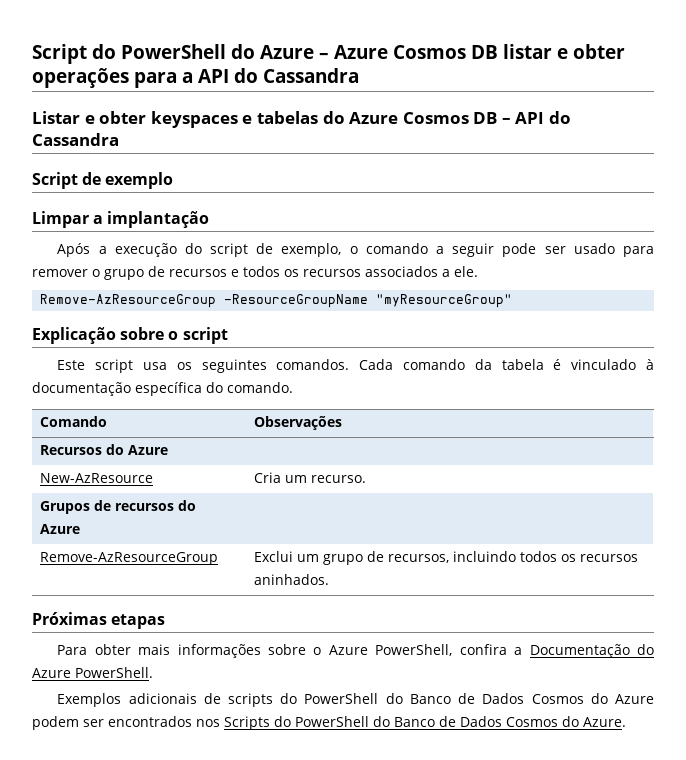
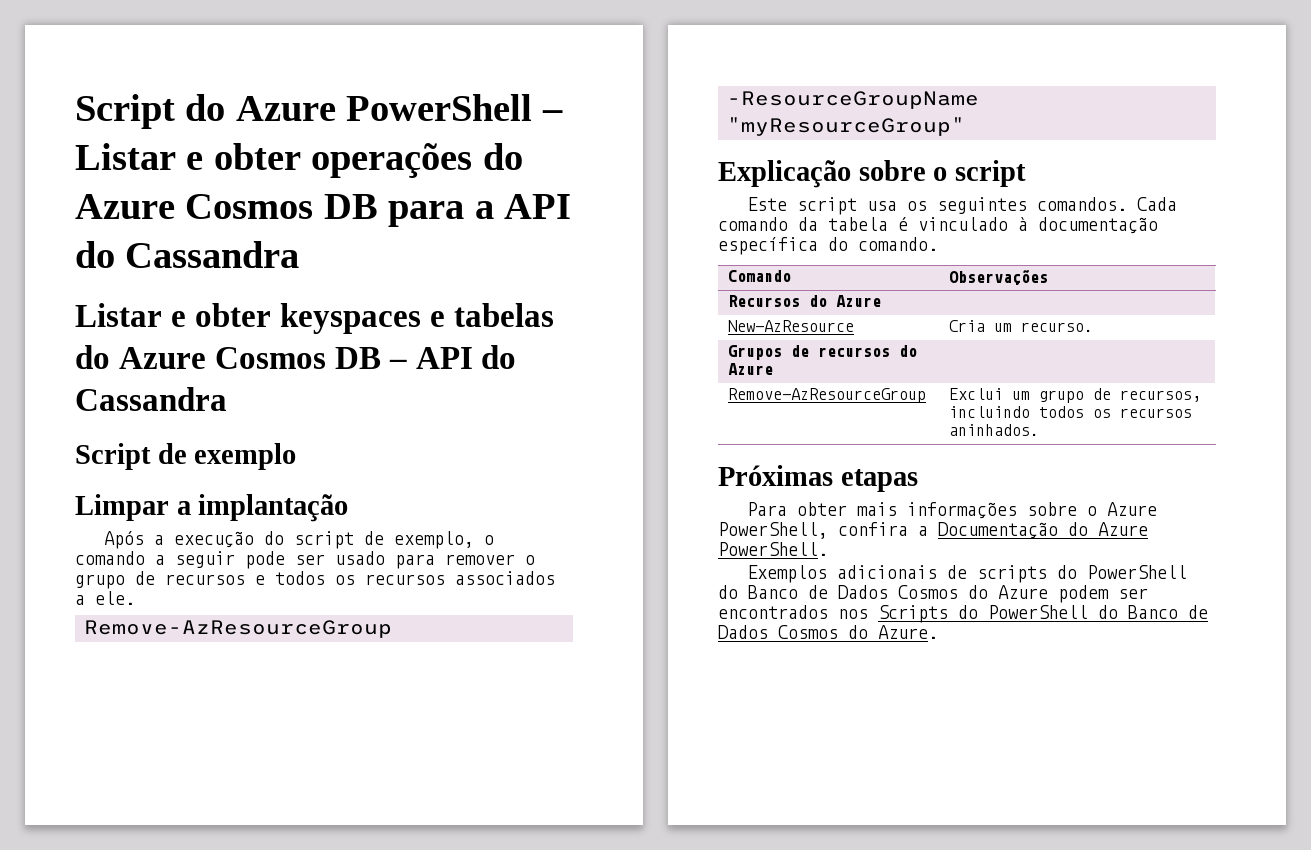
- Script do PowerShell do Azure – Azure Cosmos DB listar e obter operações para a API do Cassandra
+ Script do Azure PowerShell – Listar e obter operações do Azure Cosmos DB para a API do Cassandra

